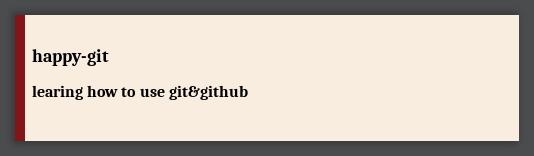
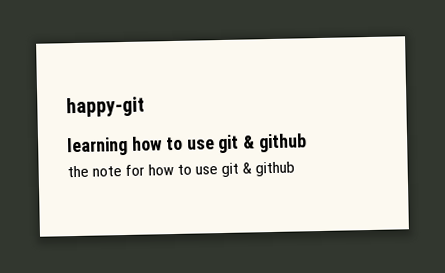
- learing how to use git&github
+ learning how to use git & github
+ the note for how to use git & github

